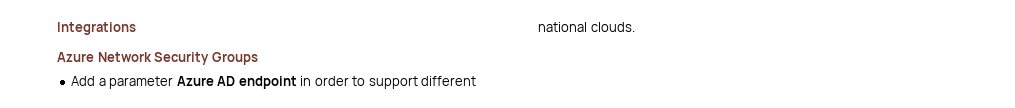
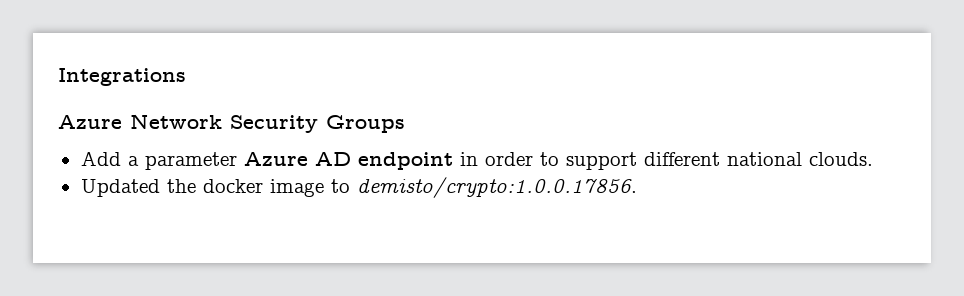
+ Updated the docker image to demisto/crypto:1.0.0.17856.

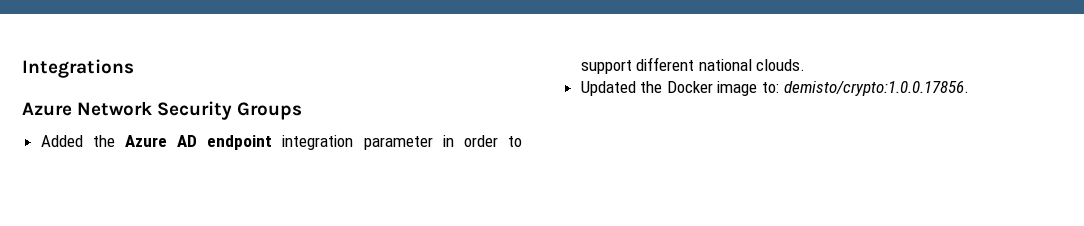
- Add a parameter Azure AD endpoint in order to support different national clouds.
+ Added the Azure AD endpoint integration parameter in order to support different national clouds.
- Updated the docker image to demisto/crypto:1.0.0.17856.
+ Updated the Docker image to: demisto/crypto:1.0.0.17856.

